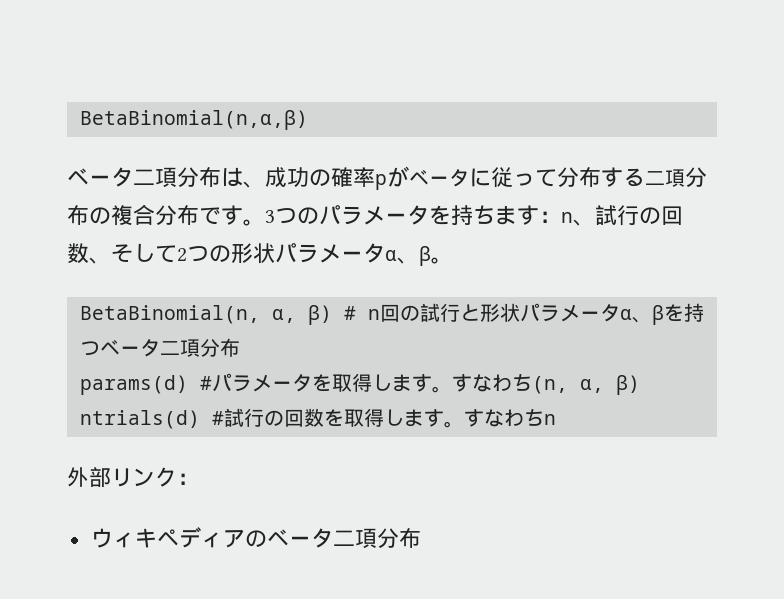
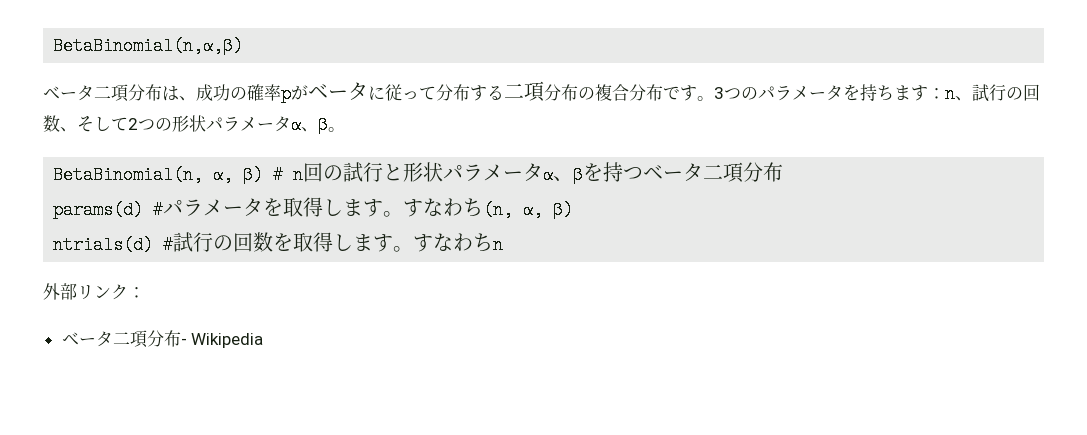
- ウィキペディアのベータ二項分布
+ ベータ二項分布- Wikipedia

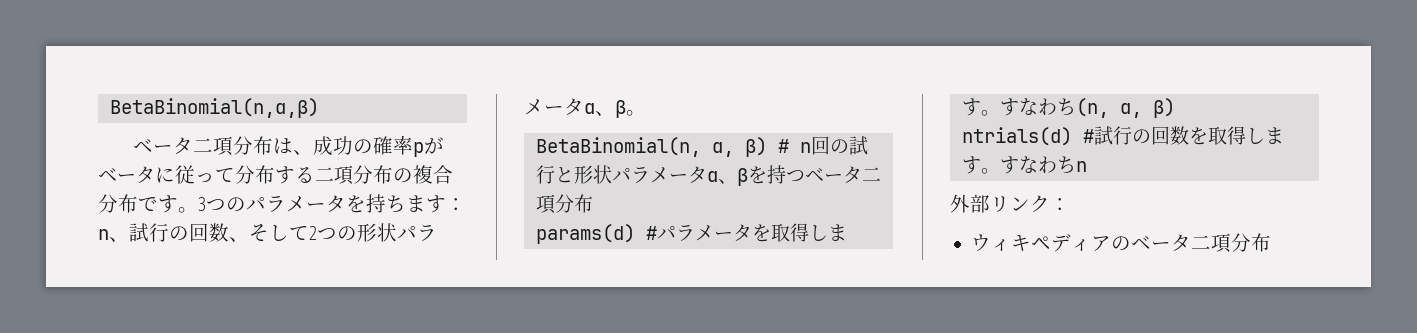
- ベータ二項分布- Wikipedia
+ ウィキペディアのベータ二項分布

